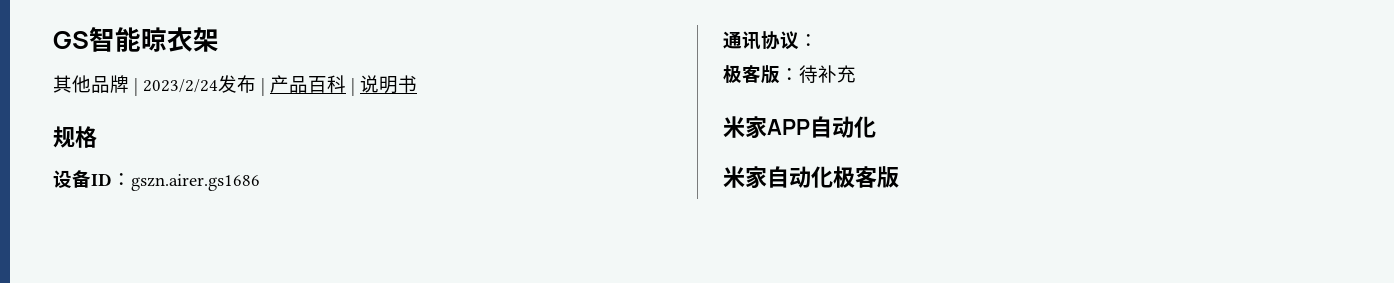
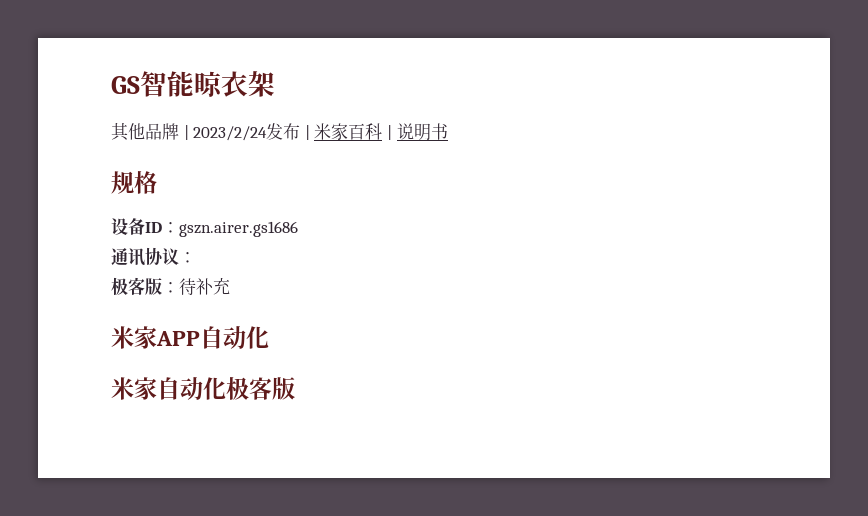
- 其他品牌 | 2023/2/24发布 | 产品百科 | 说明书
+ 其他品牌 | 2023/2/24发布 | 米家百科 | 说明书

